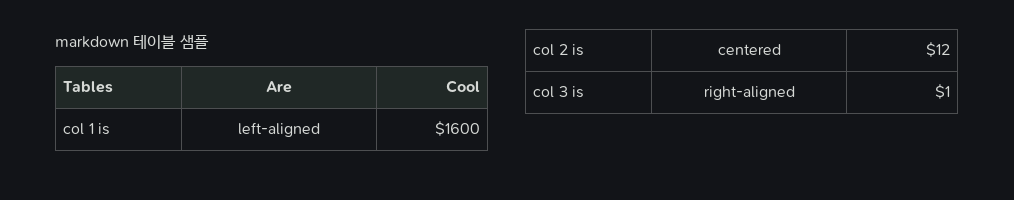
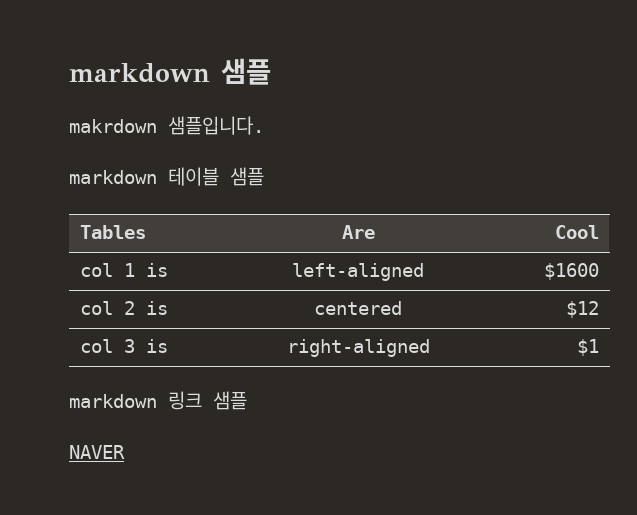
+ markdown 샘플
+ makrdown 샘플입니다.
+ markdown 링크 샘플
+ NAVER

